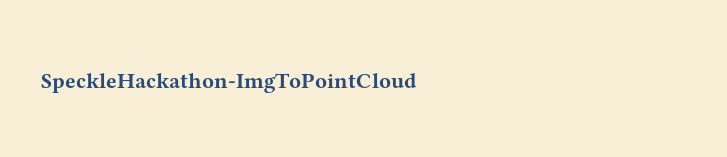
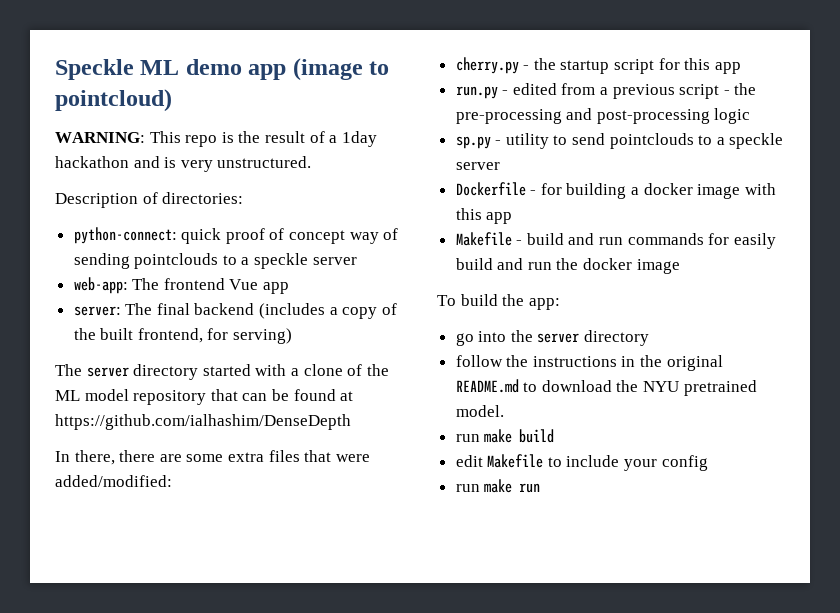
- SpeckleHackathon-ImgToPointCloud
+ Speckle ML demo app (image to pointcloud)
+ WARNING: This repo is the result of a 1day hackathon and is very unstructured.
+ Description of directories:
+ python-connect: quick proof of concept way of sending pointclouds to a speckle server
+ web-app: The frontend Vue app
+ server: The final backend (includes a copy of the built frontend, for serving)
+ The server directory started with a clone of the ML model repository that can be found at https://github.com/ialhashim/DenseDepth
+ In there, there are some extra files that were added/modified:
+ cherry.py - the startup script for this app
+ run.py - edited from a previous script - the pre-processing and post-processing logic
+ sp.py - utility to send pointclouds to a speckle server
+ Dockerfile - for building a docker image with this app
+ Makefile - build and run commands for easily build and run the docker image
+ To build the app:
+ go into the server directory
+ follow the instructions in the original README.md to download the NYU pretrained model.
+ run make build
+ edit Makefile to include your config
+ run make run

